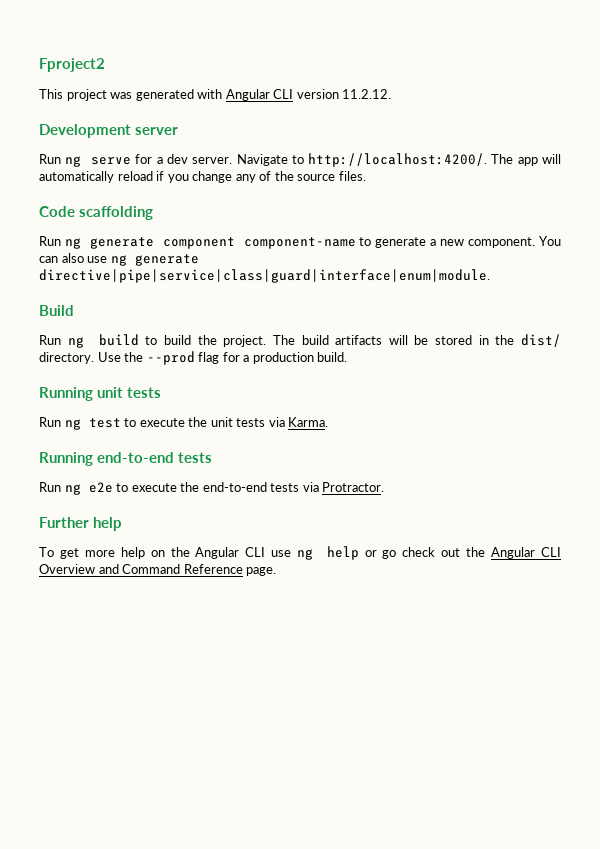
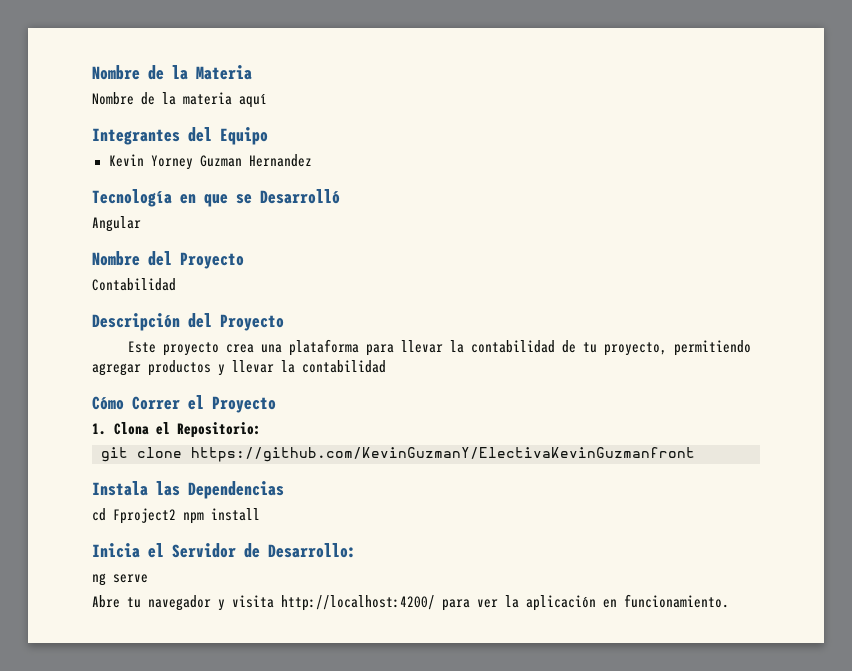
- Fproject2
- This project was generated with Angular CLI version 11.2.12.
- Development server
- Run ng serve for a dev server. Navigate to http://localhost:4200/. The app will automatically reload if you change any of the source files.
- Code scaffolding
- Run ng generate component component-name to generate a new component. You can also use ng generate directive|pipe|service|class|guard|interface|enum|module.
- Build
- Run ng build to build the project. The build artifacts will be stored in the dist/ directory. Use the --prod flag for a production build.
- Running unit tests
- Run ng test to execute the unit tests via Karma.
- Running end-to-end tests
- Run ng e2e to execute the end-to-end tests via Protractor.
- Further help
- To get more help on the Angular CLI use ng help or go check out the Angular CLI Overview and Command Reference page.
+ Nombre de la Materia
+ Nombre de la materia aquí
+ Integrantes del Equipo
+ Kevin Yorney Guzman Hernandez
+ Tecnología en que se Desarrolló
+ Angular
+ Nombre del Proyecto
+ Contabilidad
+ Descripción del Proyecto
+ Este proyecto crea una plataforma para llevar la contabilidad de tu proyecto, permitiendo agregar productos y llevar la contabilidad
+ Cómo Correr el Proyecto
+ 1. Clona el Repositorio:
+ git clone https://github.com/KevinGuzmanY/ElectivaKevinGuzmanfront
+ Instala las Dependencias
+ cd Fproject2 npm install
+ Inicia el Servidor de Desarrollo:
+ ng serve
+ Abre tu navegador y visita http://localhost:4200/ para ver la aplicación en funcionamiento.

